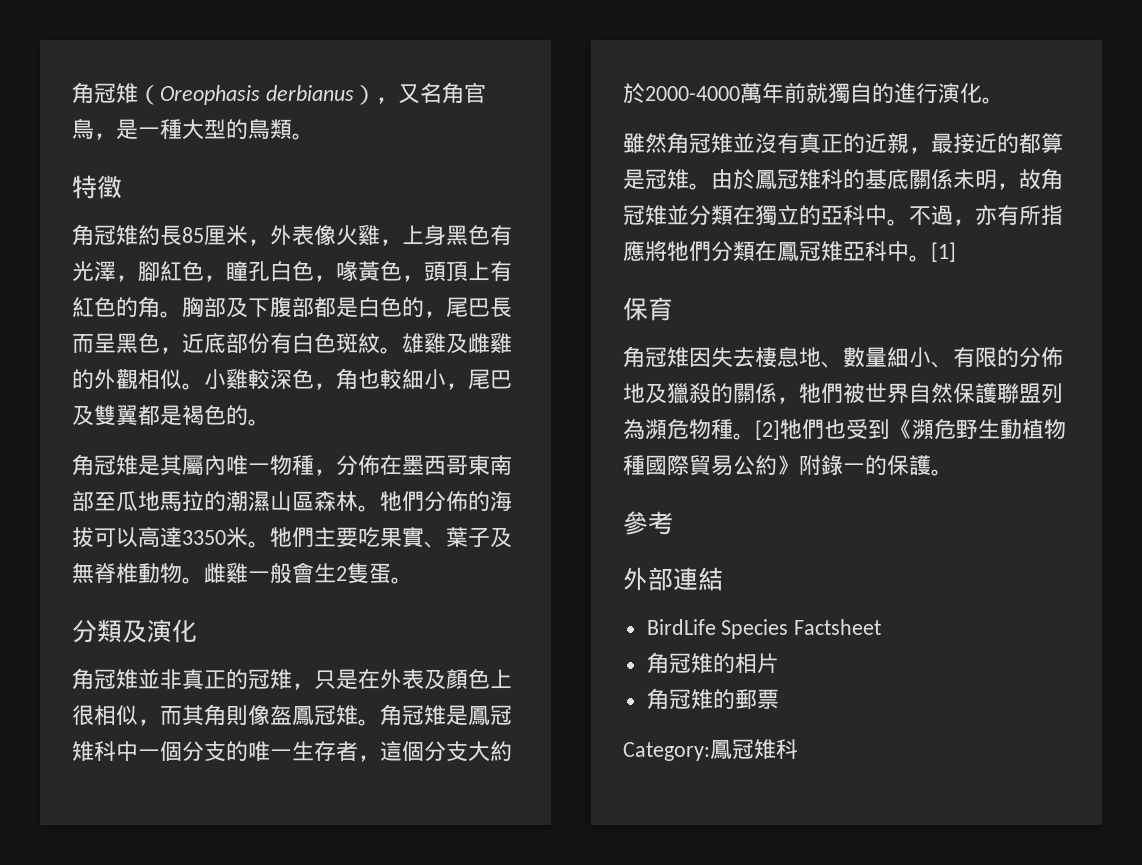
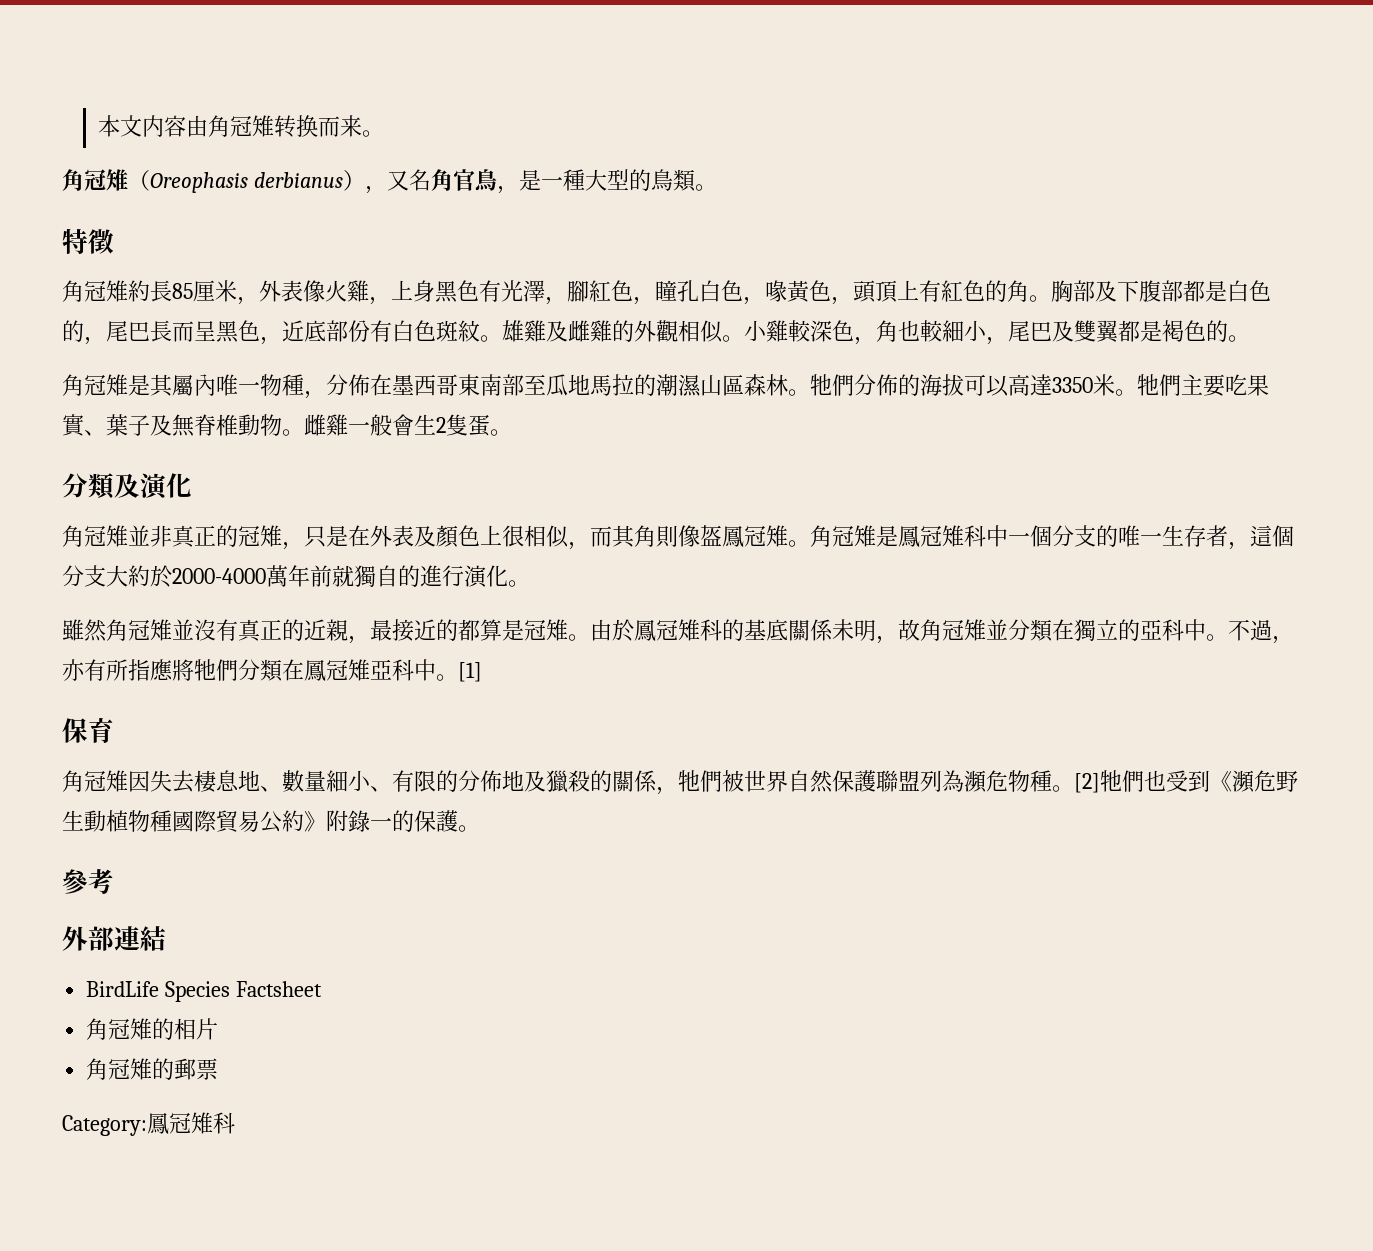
+ 本文内容由角冠雉转换而来。

